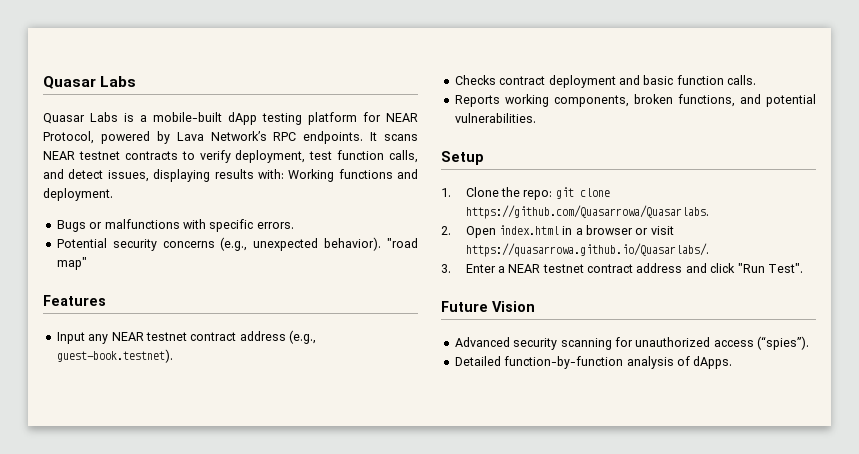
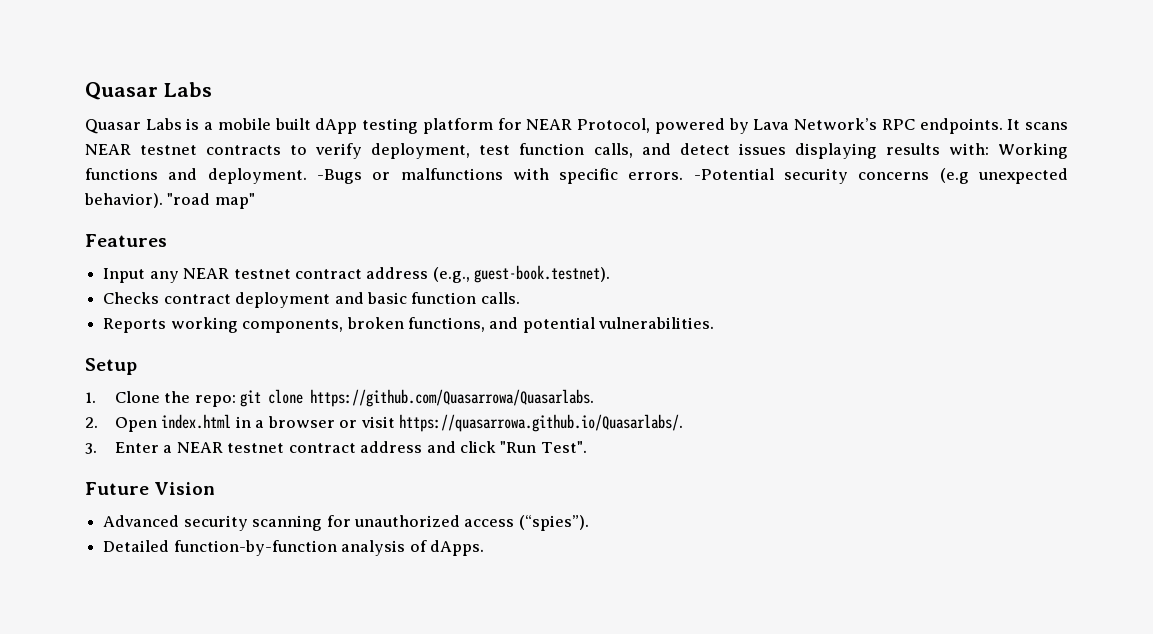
- Quasar Labs is a mobile-built dApp testing platform for NEAR Protocol, powered by Lava Network’s RPC endpoints.
+ Quasar Labs is a mobile built dApp testing platform for NEAR Protocol, powered by Lava Network’s RPC endpoints.
- It scans NEAR testnet contracts to verify deployment, test function calls, and detect issues, displaying results with: Working functions and deployment.
- Bugs or malfunctions with specific errors.
- Potential security concerns (e.g., unexpected behavior).
+ It scans NEAR testnet contracts to verify deployment, test function calls, and detect issues displaying results with: Working functions and deployment. -Bugs or malfunctions with specific errors. -Potential security concerns (e.g unexpected behavior).

